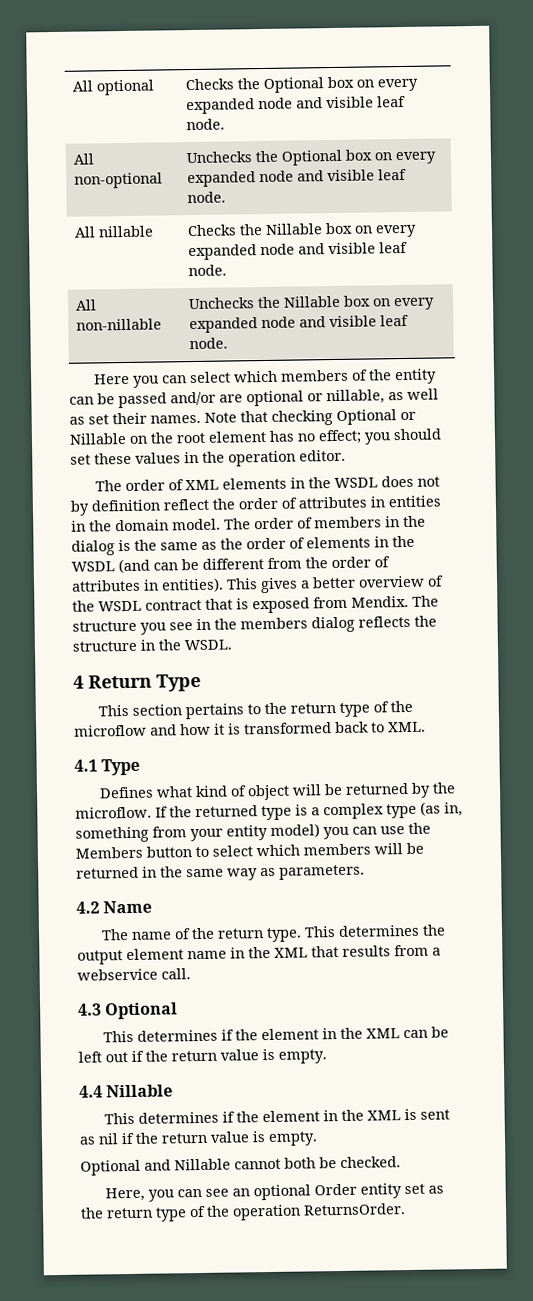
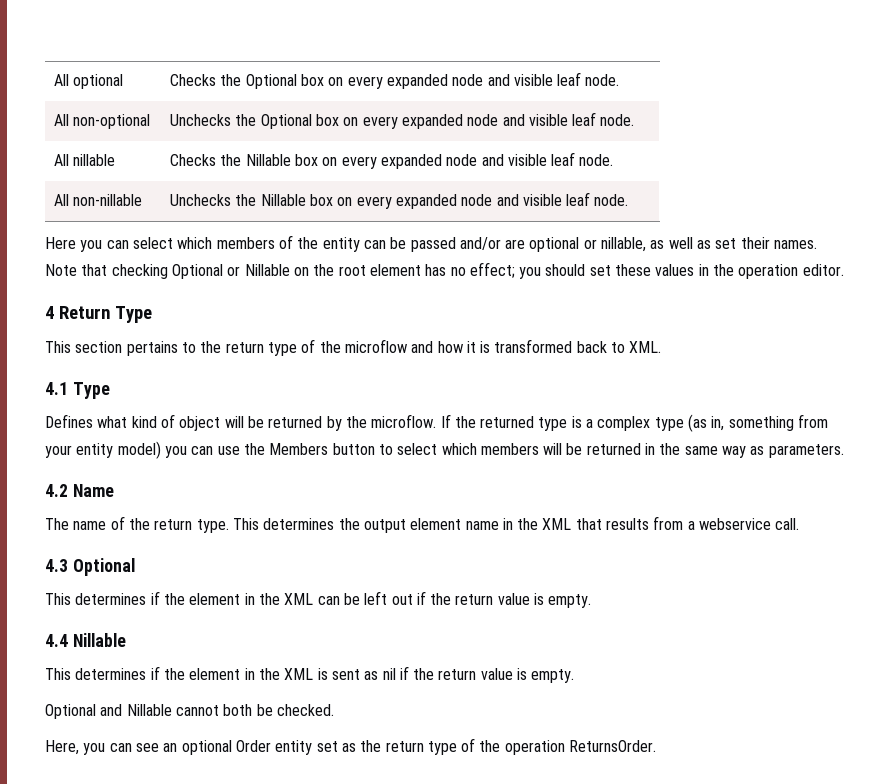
- The order of XML elements in the WSDL does not by definition reflect the order of attributes in entities in the domain model. The order of members in the dialog is the same as the order of elements in the WSDL (and can be different from the order of attributes in entities). This gives a better overview of the WSDL contract that is exposed from Mendix. The structure you see in the members dialog reflects the structure in the WSDL.

